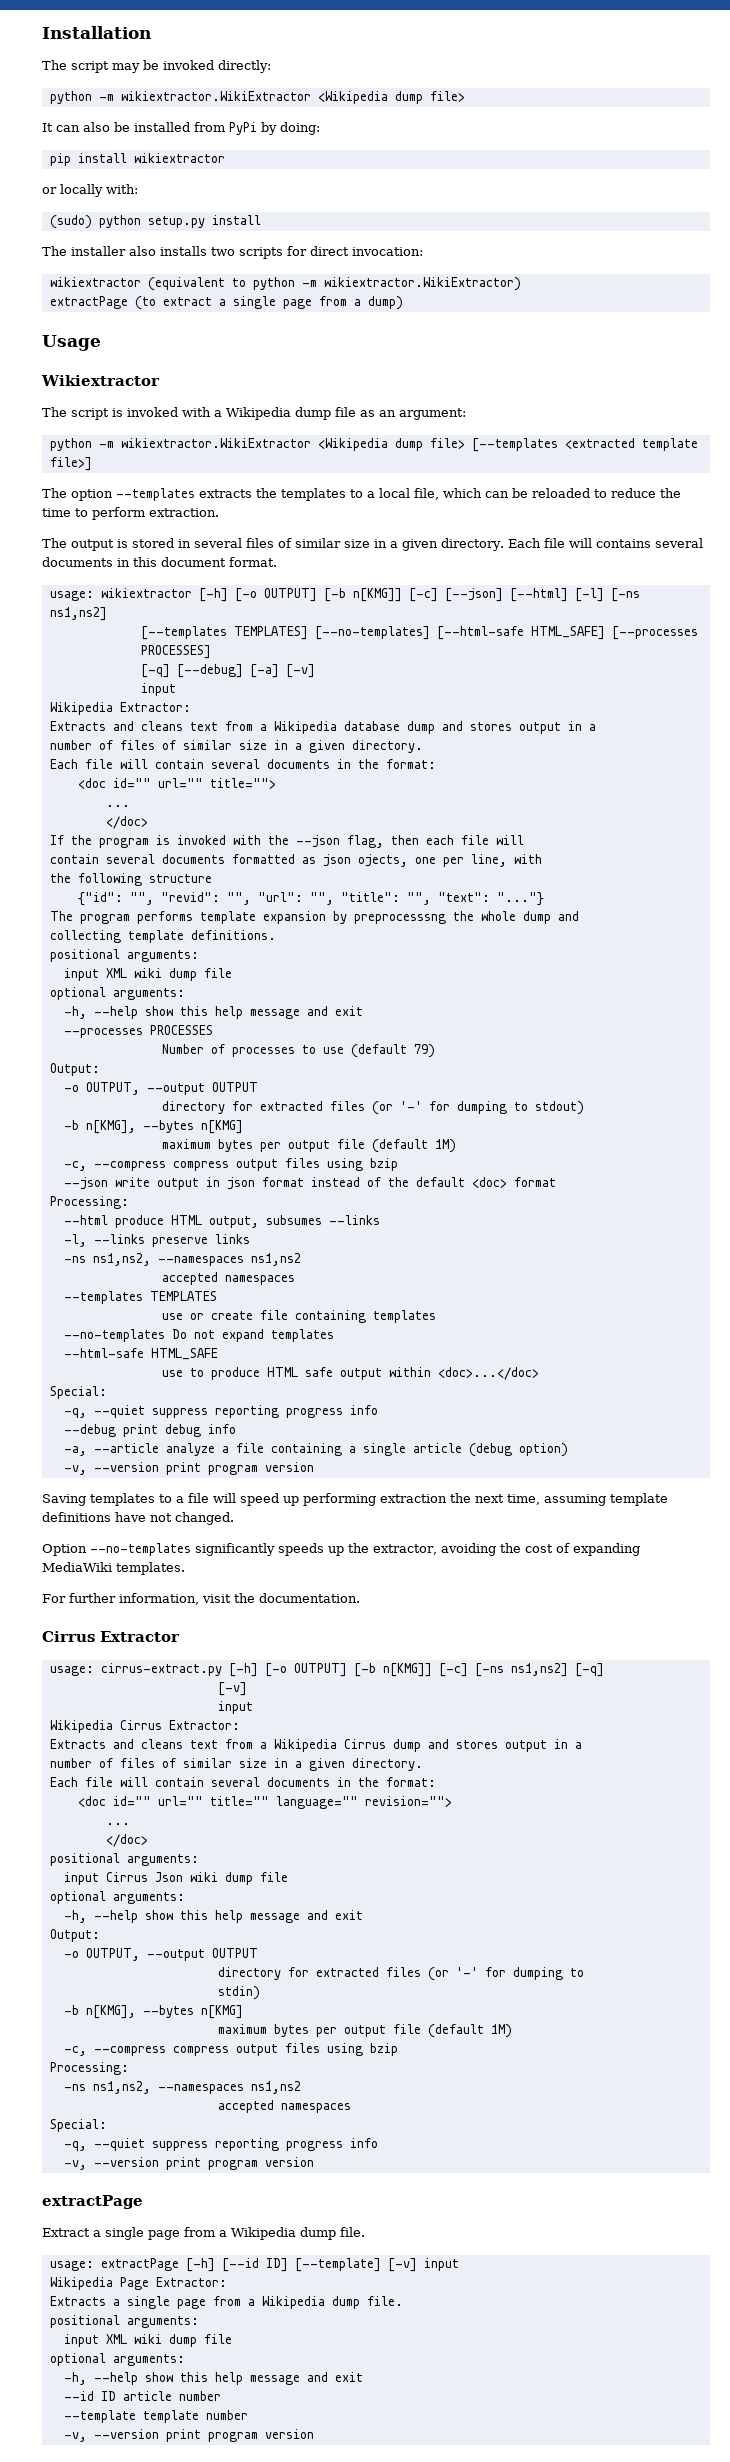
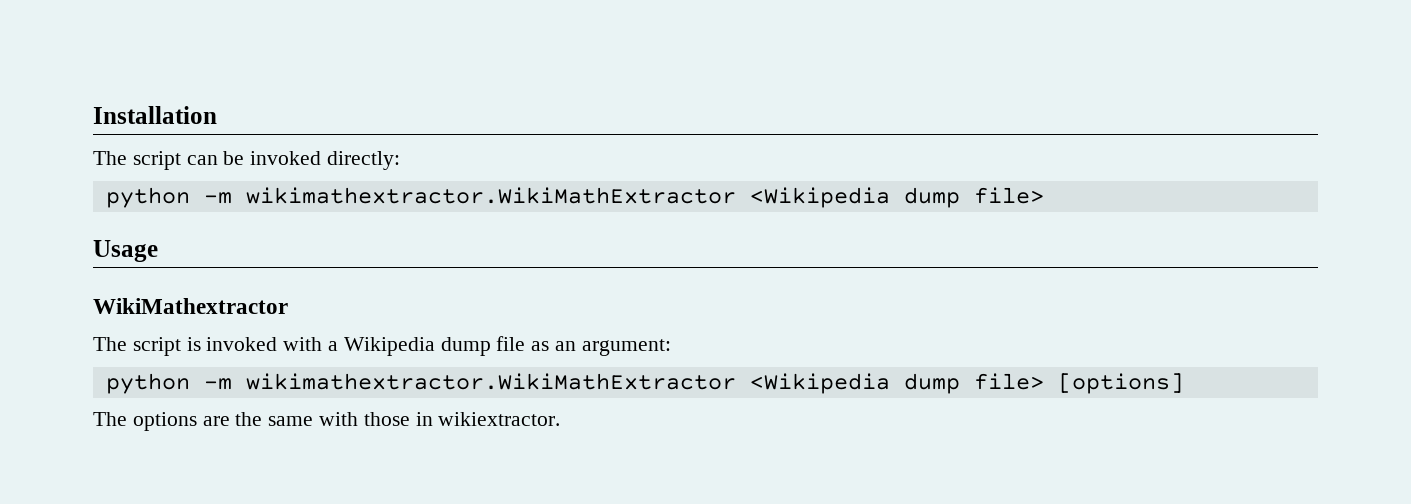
- The script may be invoked directly:
- python -m wikiextractor.WikiExtractor <Wikipedia dump file>
- It can also be installed from PyPi by doing:
- pip install wikiextractor
- or locally with:
- (sudo) python setup.py install
- The installer also installs two scripts for direct invocation:
- wikiextractor (equivalent to python -m wikiextractor.WikiExtractor)
- extractPage (to extract a single page from a dump)
+ The script can be invoked directly:
+ python -m wikimathextractor.WikiMathExtractor <Wikipedia dump file>
- Wikiextractor
+ WikiMathextractor
- python -m wikiextractor.WikiExtractor <Wikipedia dump file> [--templates <extracted template file>]
- The option --templates extracts the templates to a local file, which can be reloaded to reduce the time to perform extraction.
- The output is stored in several files of similar size in a given directory. Each file will contains several documents in this document format.
- usage: wikiextractor [-h] [-o OUTPUT] [-b n[KMG]] [-c] [--json] [--html] [-l] [-ns ns1,ns2]
- [--templates TEMPLATES] [--no-templates] [--html-safe HTML_SAFE] [--processes PROCESSES]
- [-q] [--debug] [-a] [-v]
- input
- Wikipedia Extractor:
- Extracts and cleans text from a Wikipedia database dump and stores output in a
- number of files of similar size in a given directory.
- Each file will contain several documents in the format:
- <doc id="" url="" title="">
- ...
- </doc>
- If the program is invoked with the --json flag, then each file will
- contain several documents formatted as json ojects, one per line, with
- the following structure
- {"id": "", "revid": "", "url": "", "title": "", "text": "..."}
- The program performs template expansion by preprocesssng the whole dump and
- collecting template definitions.
- positional arguments:
- input XML wiki dump file
- optional arguments:
- -h, --help show this help message and exit
- --processes PROCESSES
- Number of processes to use (default 79)
- Output:
- -o OUTPUT, --output OUTPUT
- directory for extracted files (or '-' for dumping to stdout)
- -b n[KMG], --bytes n[KMG]
- maximum bytes per output file (default 1M)
- -c, --compress compress output files using bzip
- --json write output in json format instead of the default <doc> format
- Processing:
- --html produce HTML output, subsumes --links
- -l, --links preserve links
- -ns ns1,ns2, --namespaces ns1,ns2
- accepted namespaces
- --templates TEMPLATES
- use or create file containing templates
- --no-templates Do not expand templates
- --html-safe HTML_SAFE
- use to produce HTML safe output within <doc>...</doc>
- Special:
- -q, --quiet suppress reporting progress info
- --debug print debug info
- -a, --article analyze a file containing a single article (debug option)
- -v, --version print program version
- Saving templates to a file will speed up performing extraction the next time, assuming template definitions have not changed.
- Option --no-templates significantly speeds up the extractor, avoiding the cost of expanding MediaWiki templates.
- For further information, visit the documentation.
- Cirrus Extractor
- usage: cirrus-extract.py [-h] [-o OUTPUT] [-b n[KMG]] [-c] [-ns ns1,ns2] [-q]
- [-v]
- input
- Wikipedia Cirrus Extractor:
- Extracts and cleans text from a Wikipedia Cirrus dump and stores output in a
- number of files of similar size in a given directory.
- Each file will contain several documents in the format:
- <doc id="" url="" title="" language="" revision="">
- ...
- </doc>
- positional arguments:
- input Cirrus Json wiki dump file
- optional arguments:
- -h, --help show this help message and exit
- Output:
- -o OUTPUT, --output OUTPUT
- directory for extracted files (or '-' for dumping to
- stdin)
- -b n[KMG], --bytes n[KMG]
- maximum bytes per output file (default 1M)
- -c, --compress compress output files using bzip
- Processing:
- -ns ns1,ns2, --namespaces ns1,ns2
- accepted namespaces
- Special:
- -q, --quiet suppress reporting progress info
- -v, --version print program version
- extractPage
- Extract a single page from a Wikipedia dump file.
- usage: extractPage [-h] [--id ID] [--template] [-v] input
- Wikipedia Page Extractor:
- Extracts a single page from a Wikipedia dump file.
- positional arguments:
- input XML wiki dump file
- optional arguments:
- -h, --help show this help message and exit
- --id ID article number
- --template template number
- -v, --version print program version
+ python -m wikimathextractor.WikiMathExtractor <Wikipedia dump file> [options]
+ The options are the same with those in wikiextractor.

